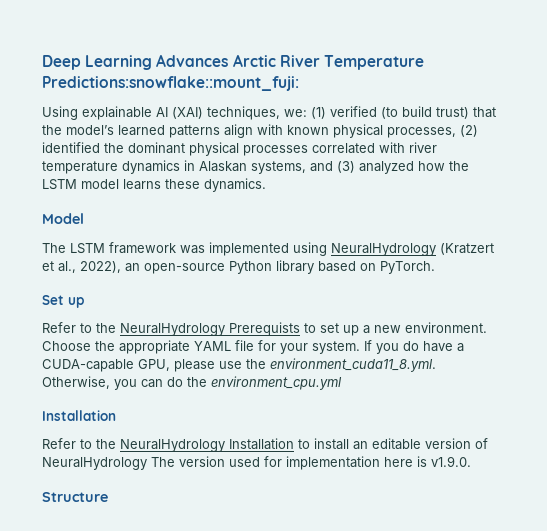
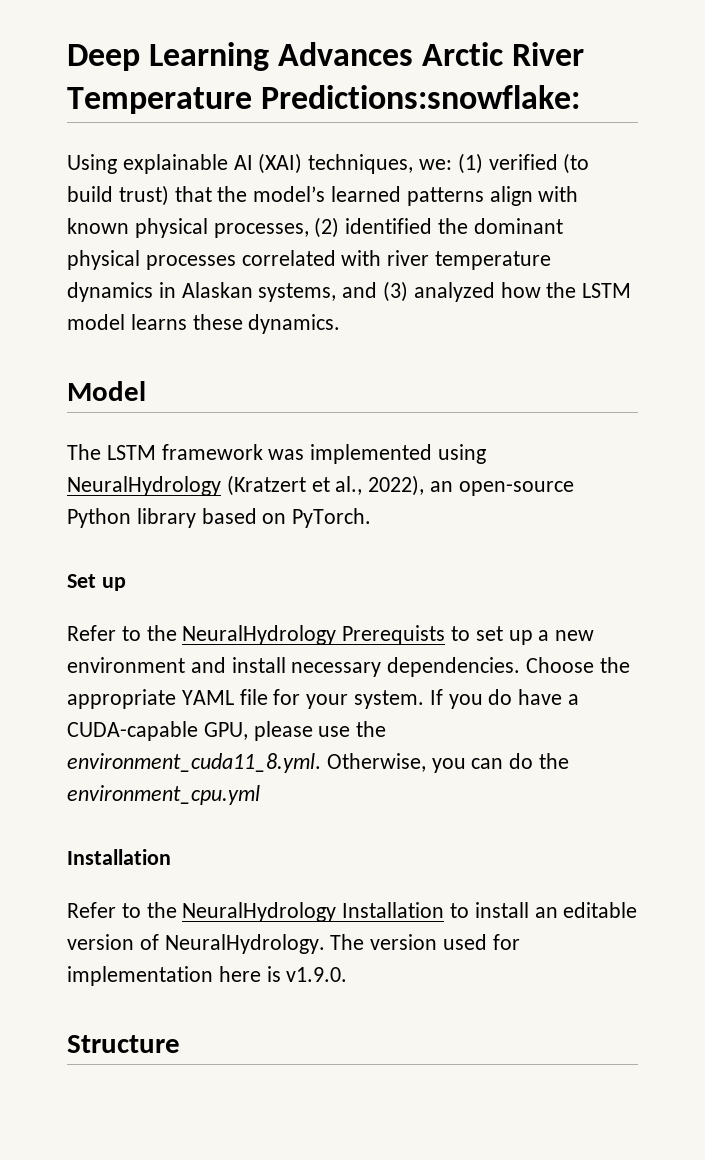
- Deep Learning Advances Arctic River Temperature Predictions:snowflake::mount_fuji:
+ Deep Learning Advances Arctic River Temperature Predictions:snowflake:
- Refer to the NeuralHydrology Prerequists to set up a new environment.
+ Refer to the NeuralHydrology Prerequists to set up a new environment and install necessary dependencies.
- Refer to the NeuralHydrology Installation to install an editable version of NeuralHydrology The version used for implementation here is v1.9.0.
+ Refer to the NeuralHydrology Installation to install an editable version of NeuralHydrology. The version used for implementation here is v1.9.0.

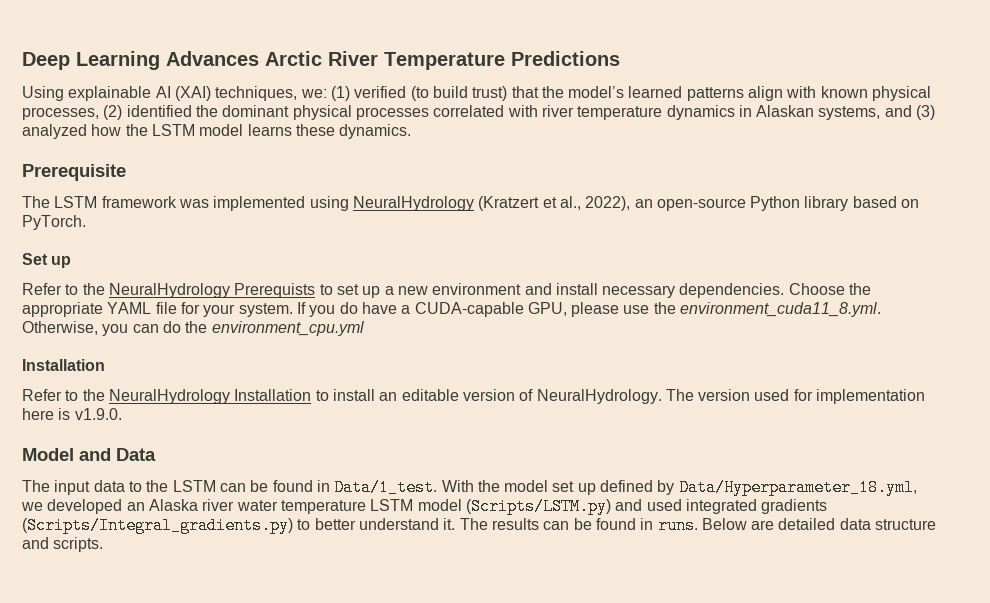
- Deep Learning Advances Arctic River Temperature Predictions:snowflake:
+ Deep Learning Advances Arctic River Temperature Predictions
- Model
+ Prerequisite
- Structure
+ Model and Data
+ The input data to the LSTM can be found in Data/1_test. With the model set up defined by Data/Hyperparameter_18.yml, we developed an Alaska river water temperature LSTM model (Scripts/LSTM.py) and used integrated gradients (Scripts/Integral_gradients.py) to better understand it. The results can be found in runs. Below are detailed data structure and scripts.

